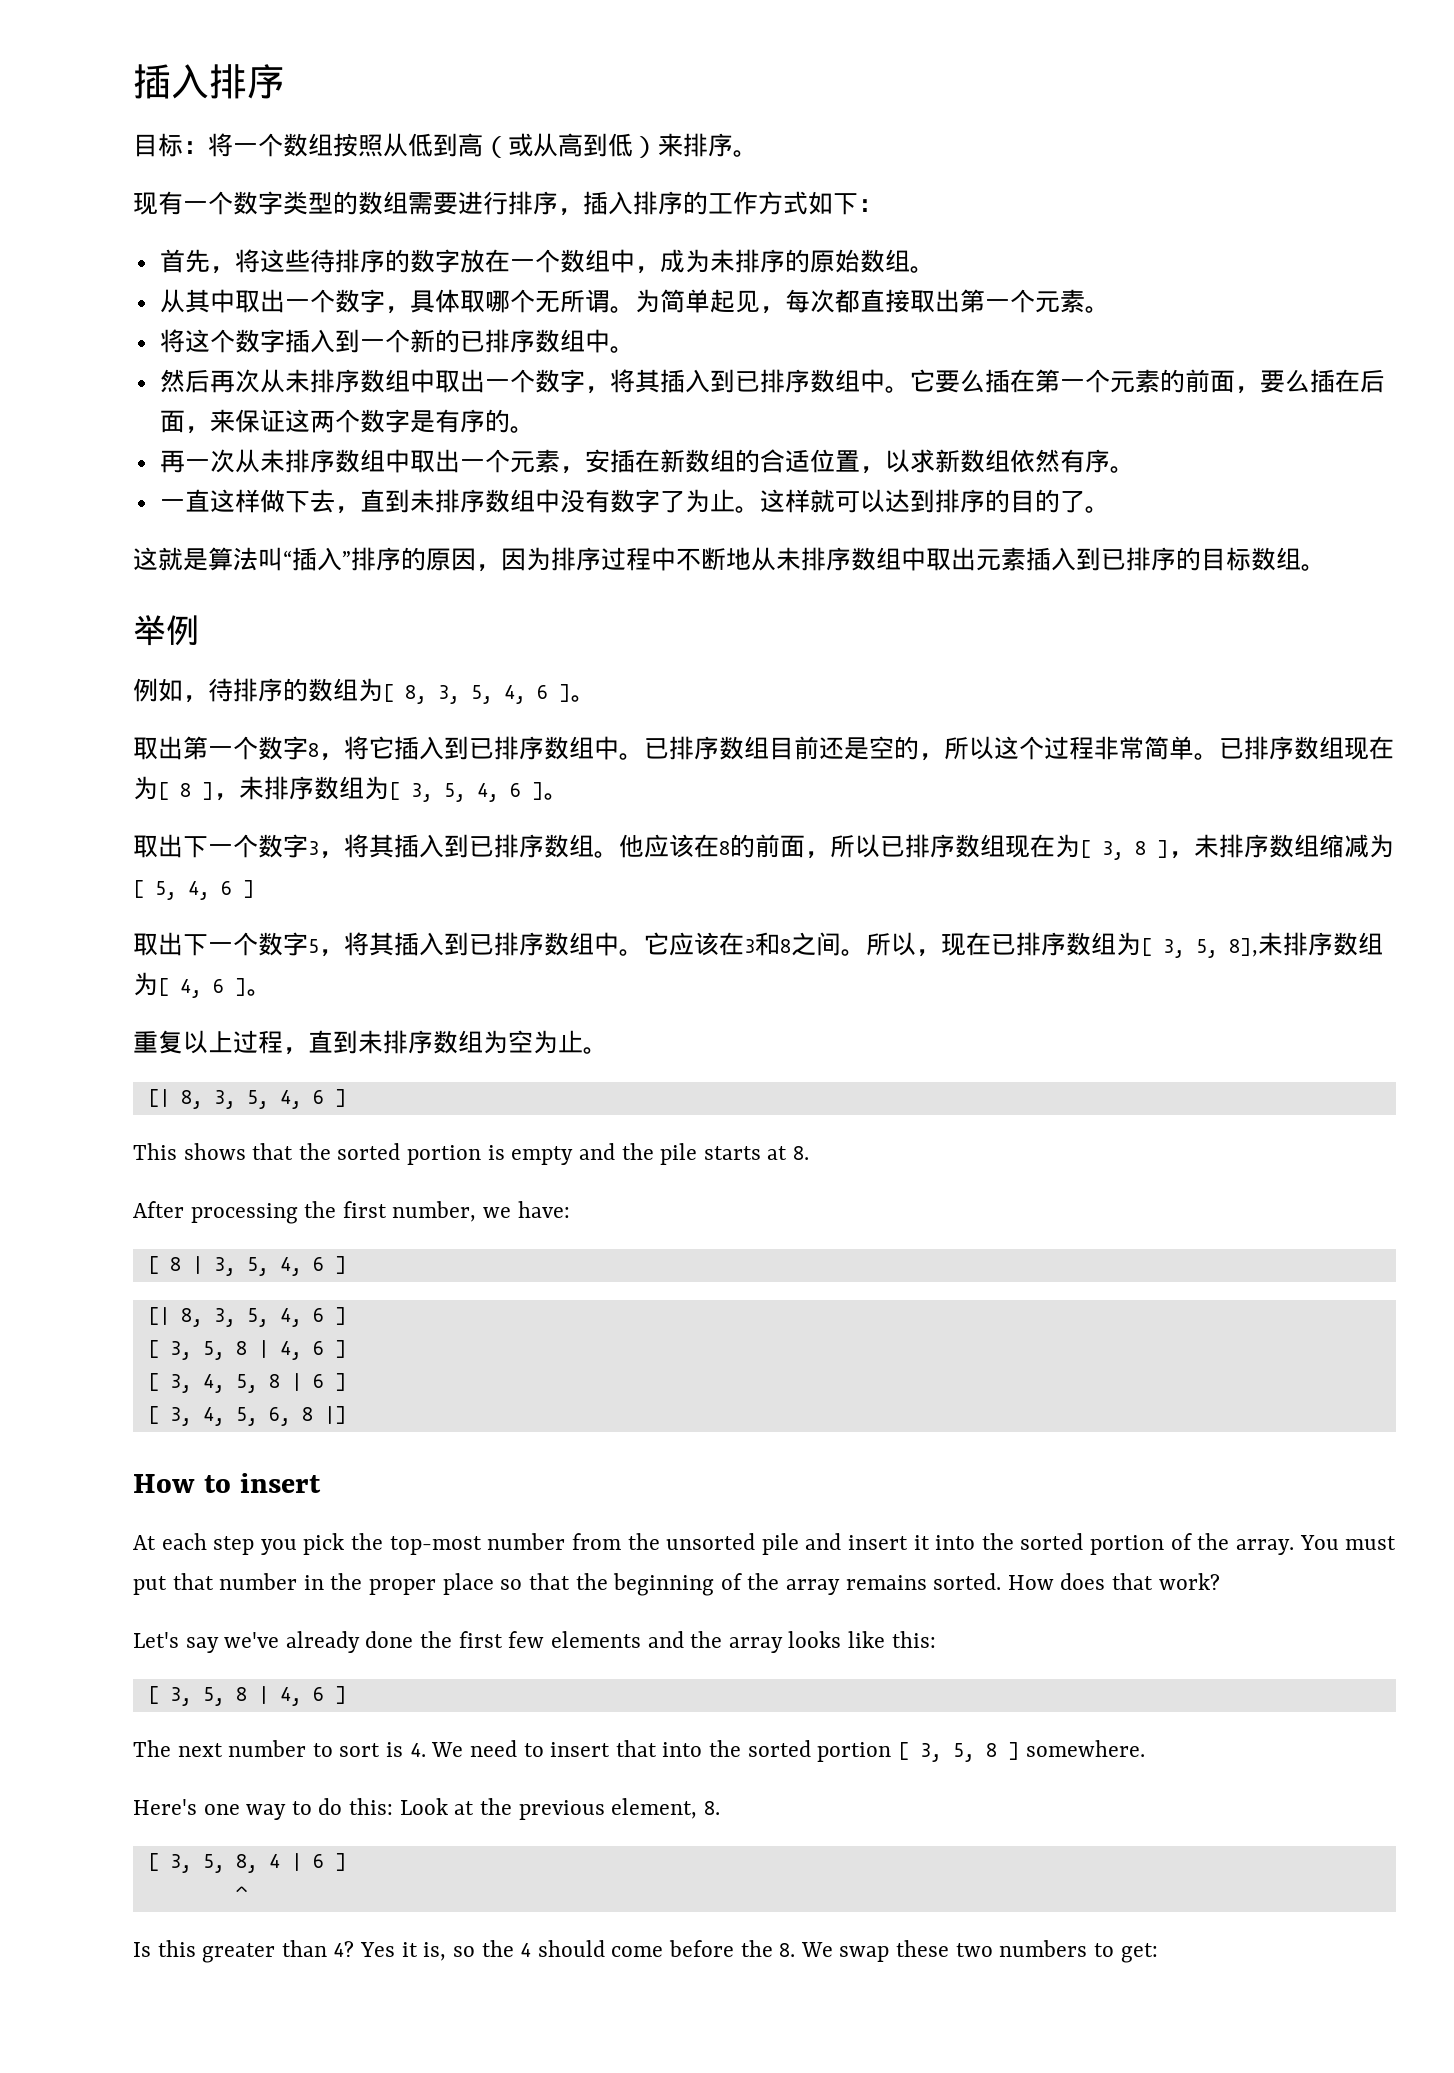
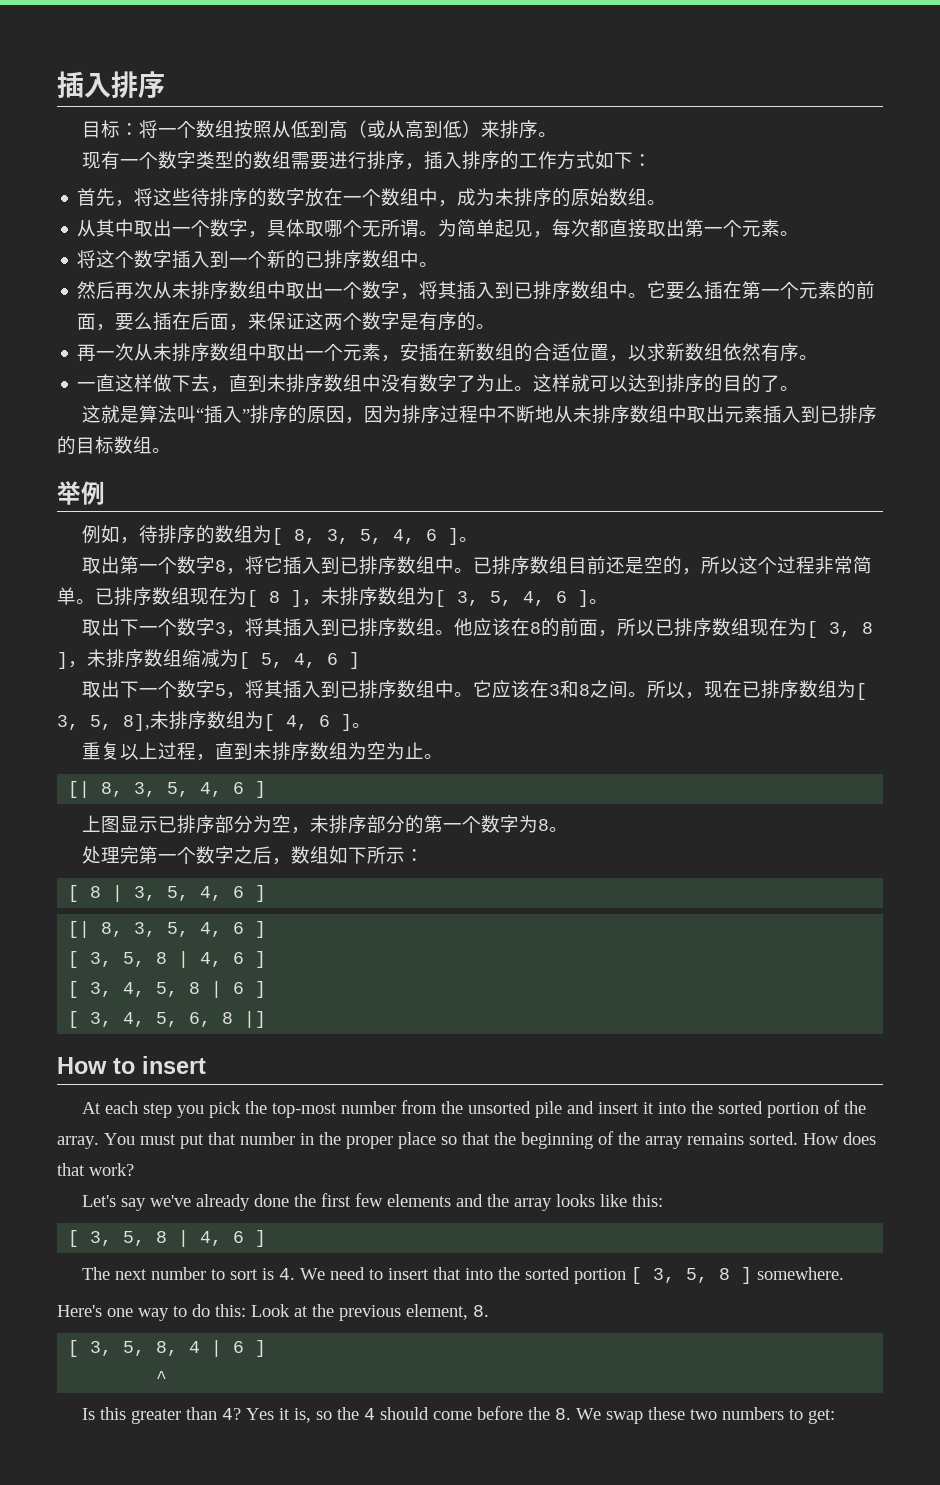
- This shows that the sorted portion is empty and the pile starts at 8.
- After processing the first number, we have:
+ 上图显示已排序部分为空，未排序部分的第一个数字为8。
+ 处理完第一个数字之后，数组如下所示：

